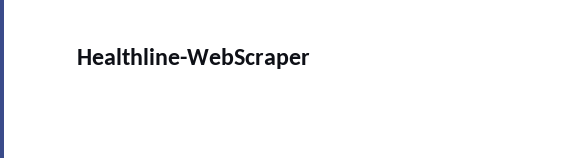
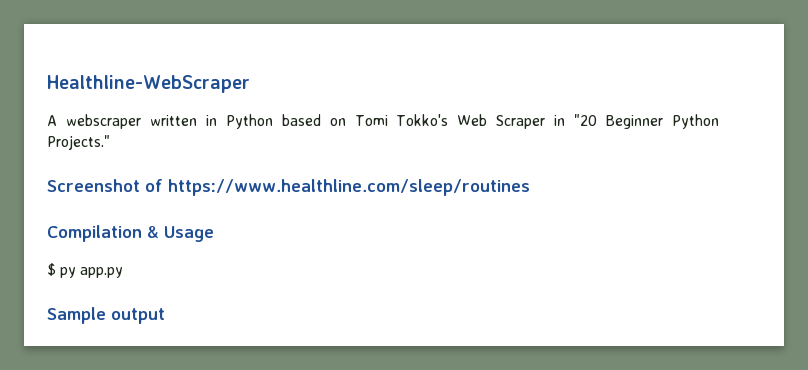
+ A webscraper written in Python based on Tomi Tokko's Web Scraper in "20 Beginner Python Projects."
+ Screenshot of https://www.healthline.com/sleep/routines
+ Compilation & Usage
+ $ py app.py
+ Sample output

